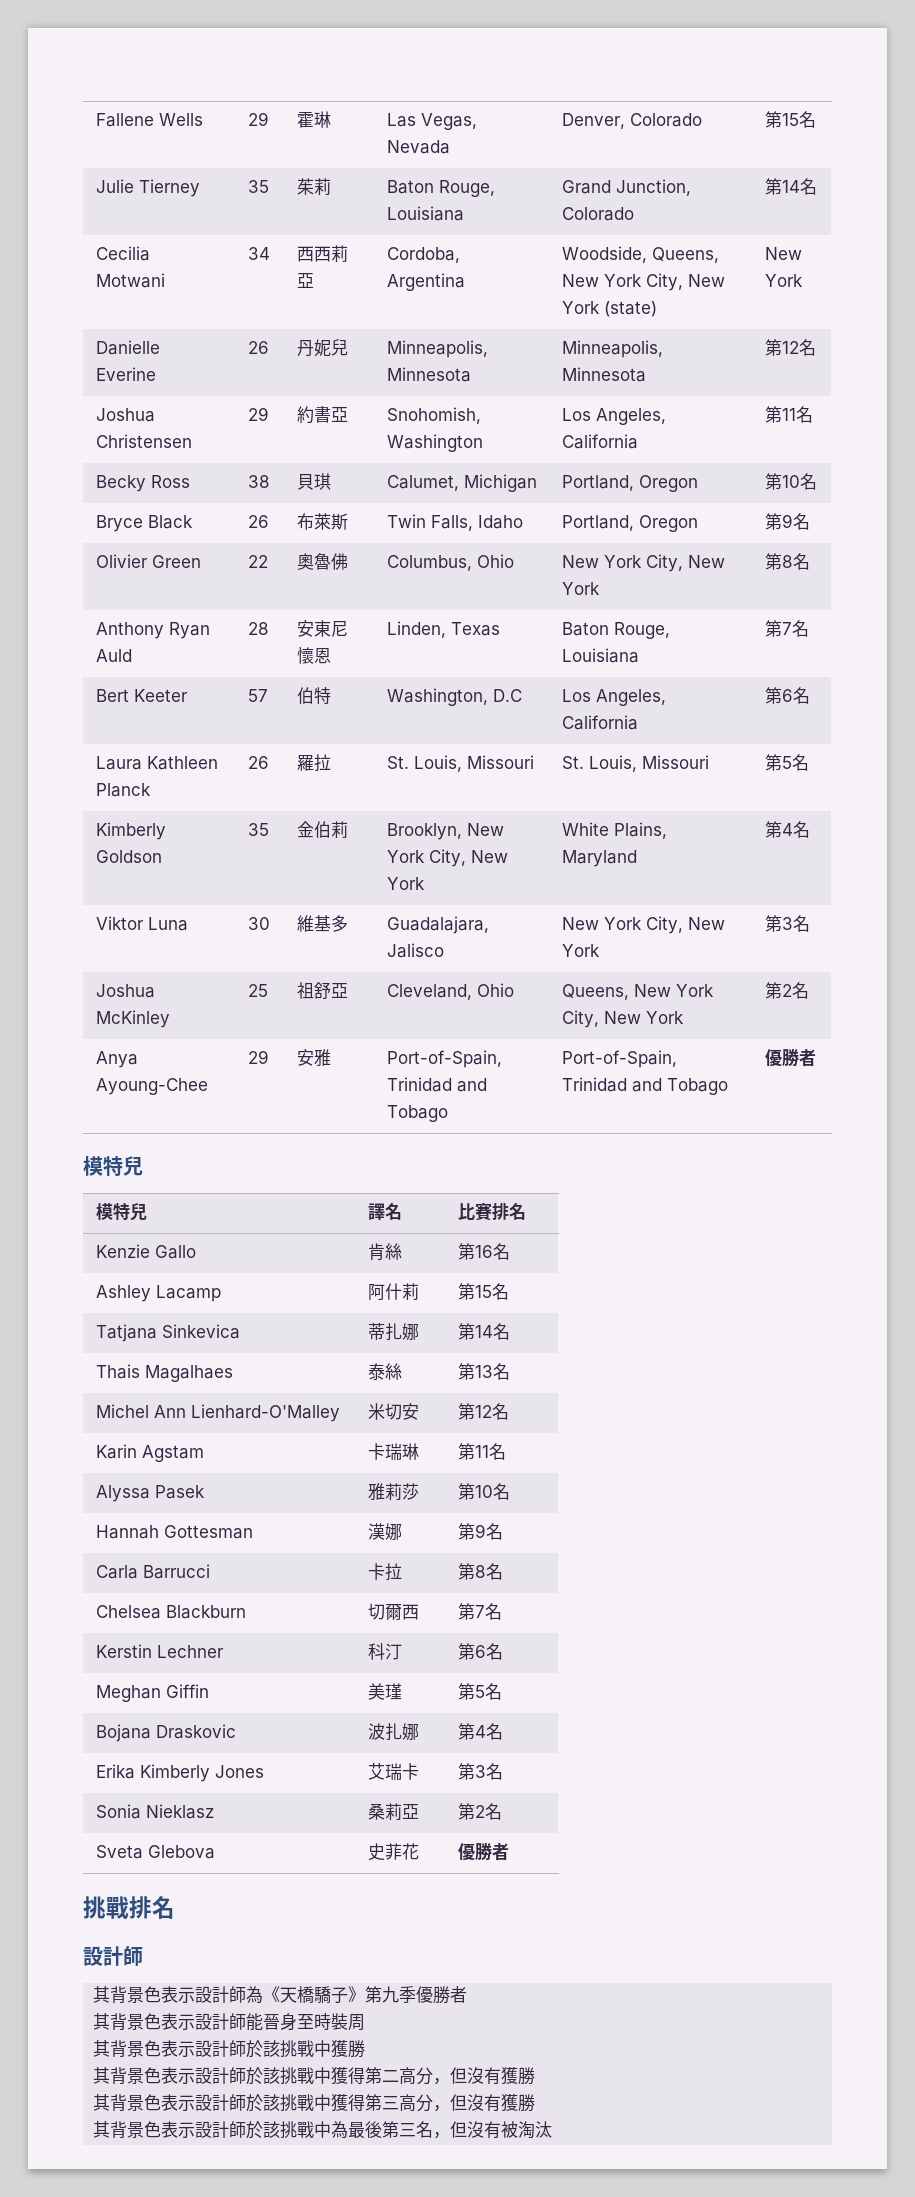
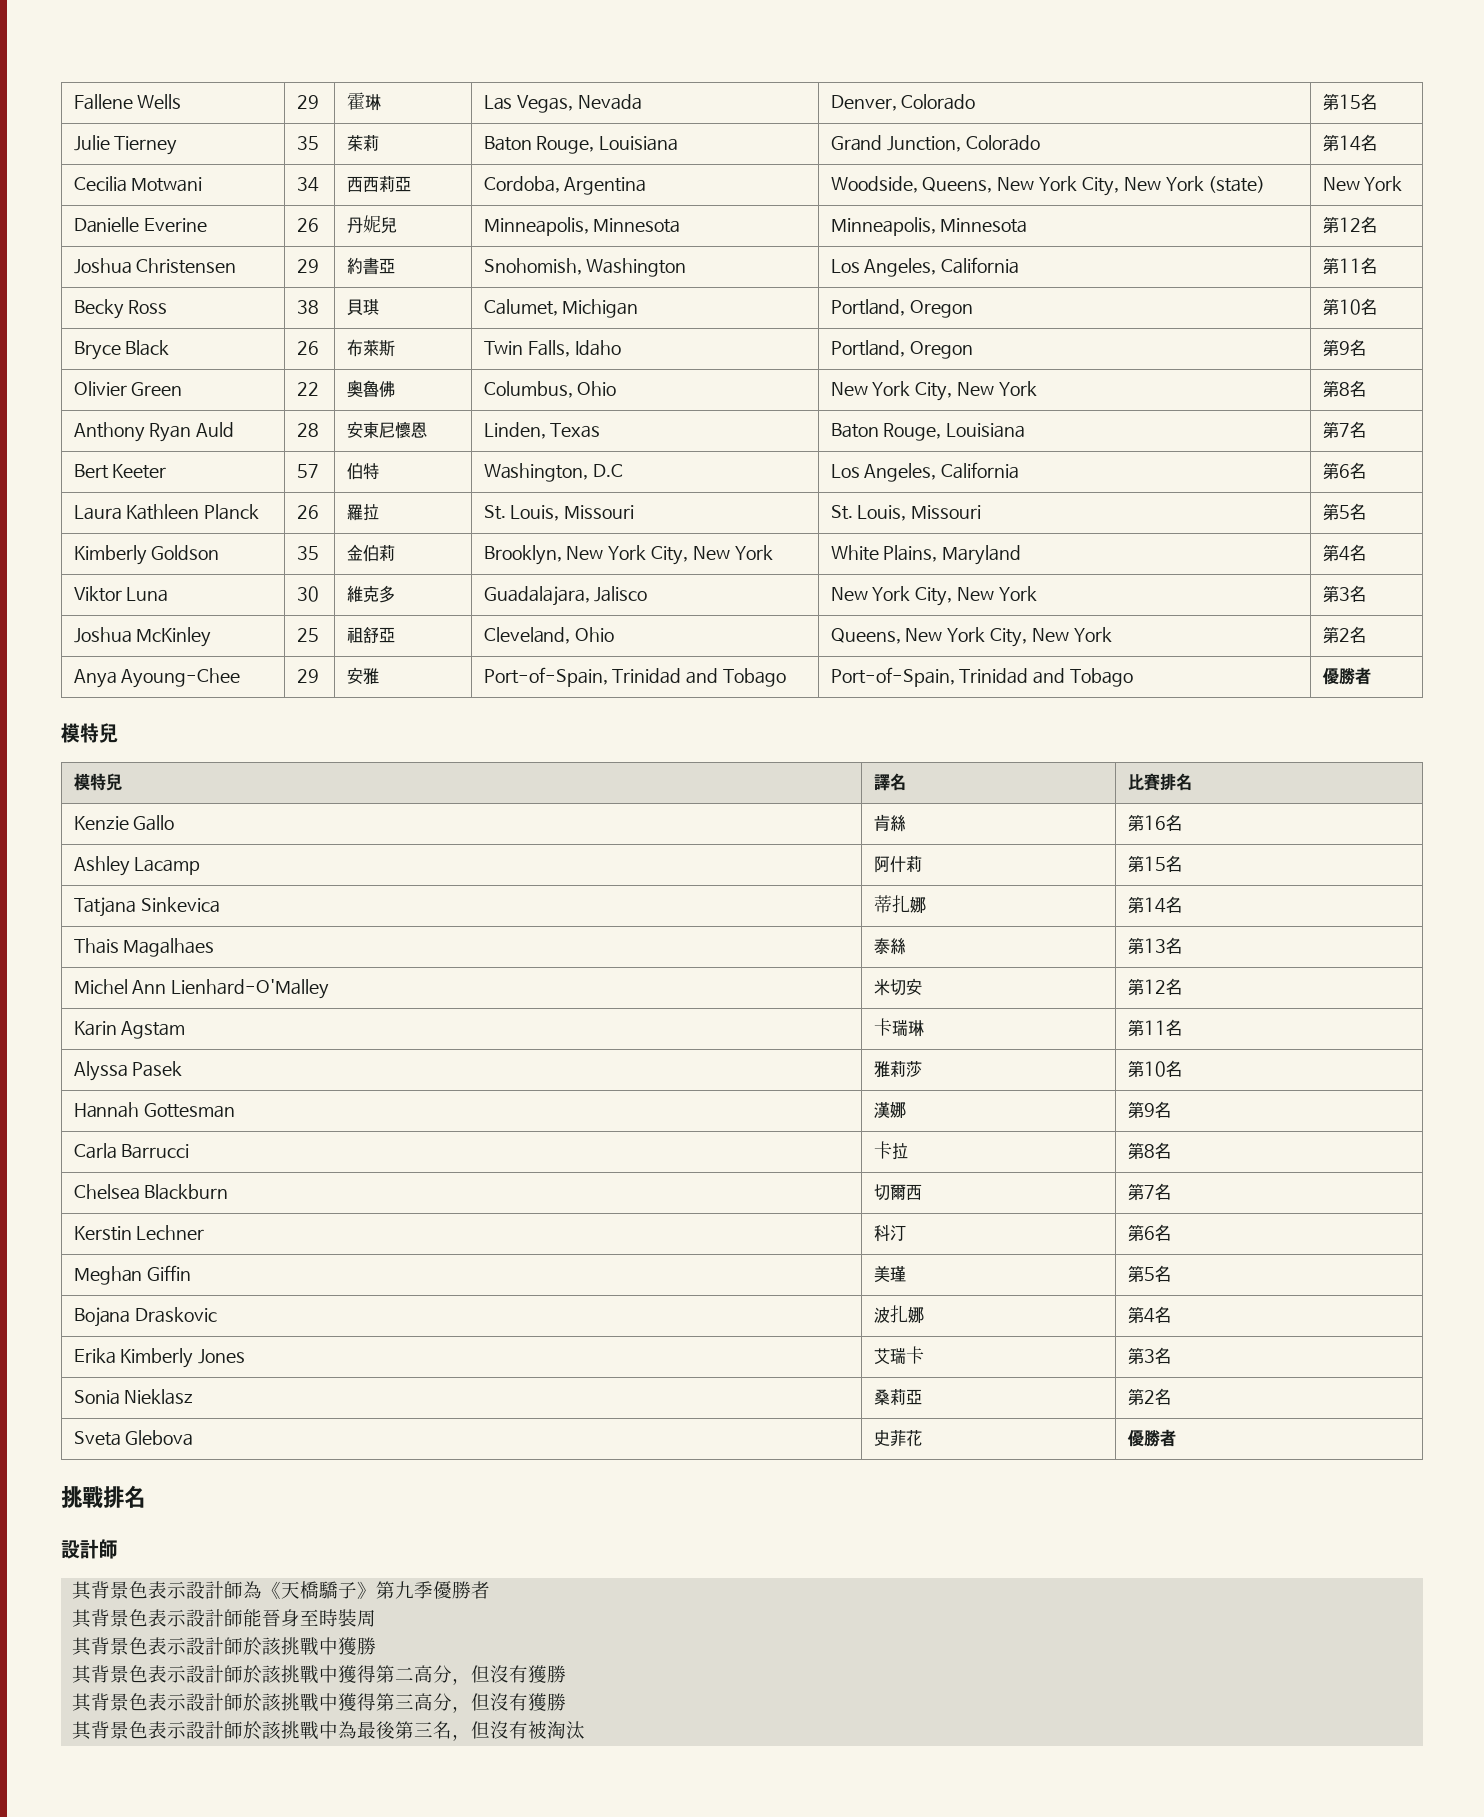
- Viktor Luna | 30 | 維基多 | Guadalajara, Jalisco | New York City, New York | 第3名
+ Viktor Luna | 30 | 維克多 | Guadalajara, Jalisco | New York City, New York | 第3名

